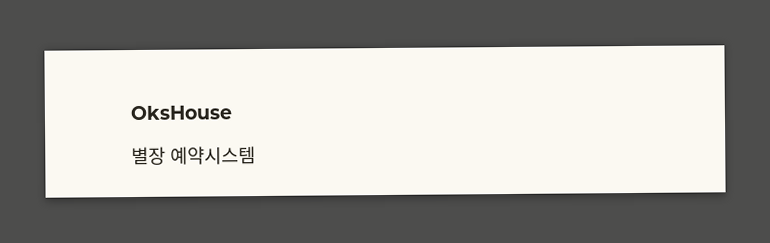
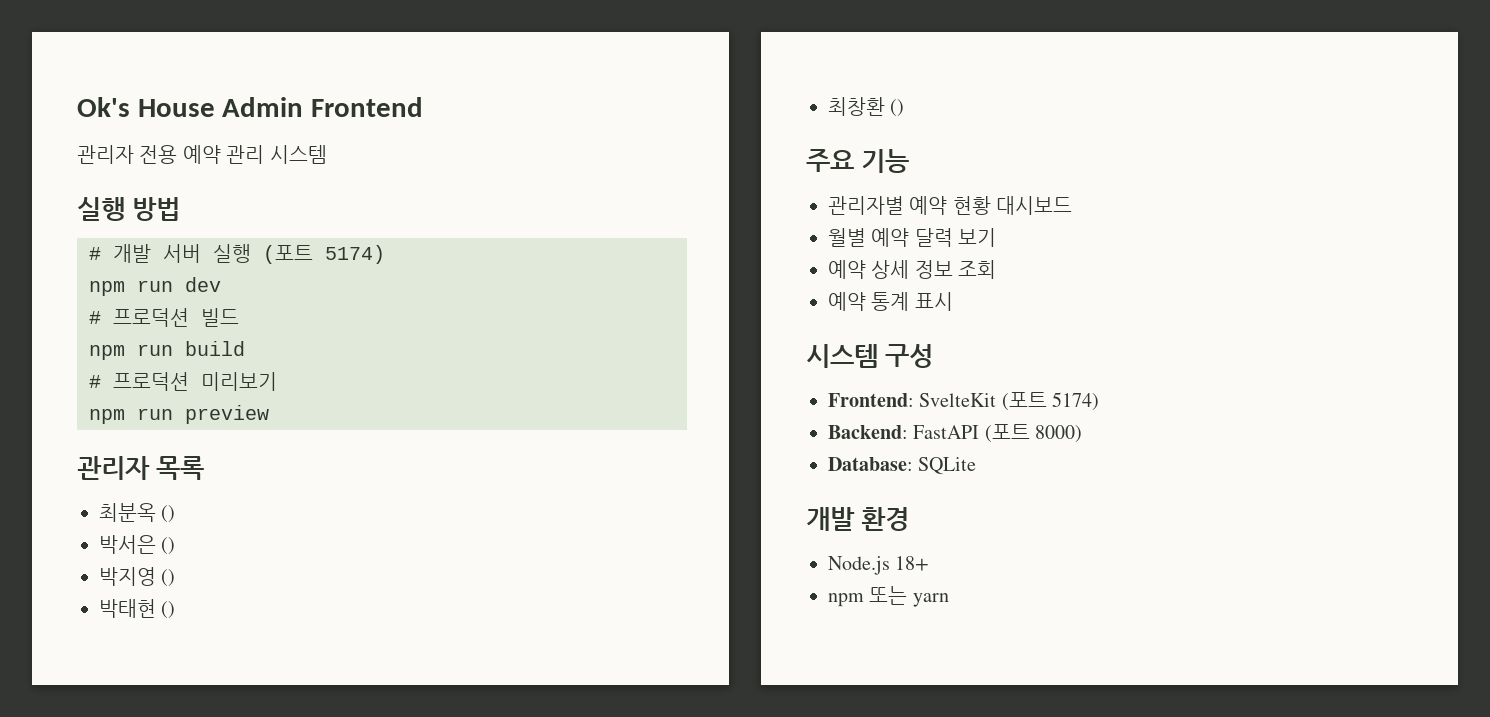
- OksHouse
- 별장 예약시스템
+ Ok's House Admin Frontend
+ 관리자 전용 예약 관리 시스템
+ 실행 방법
+ # 개발 서버 실행 (포트 5174)
+ npm run dev
+ # 프로덕션 빌드
+ npm run build
+ # 프로덕션 미리보기
+ npm run preview
+ 관리자 목록
+ 최분옥 ()
+ 박서은 ()
+ 박지영 ()
+ 박태현 ()
+ 최창환 ()
+ 주요 기능
+ 관리자별 예약 현황 대시보드
+ 월별 예약 달력 보기
+ 예약 상세 정보 조회
+ 예약 통계 표시
+ 시스템 구성
+ Frontend: SvelteKit (포트 5174)
+ Backend: FastAPI (포트 8000)
+ Database: SQLite
+ 개발 환경
+ Node.js 18+
+ npm 또는 yarn

